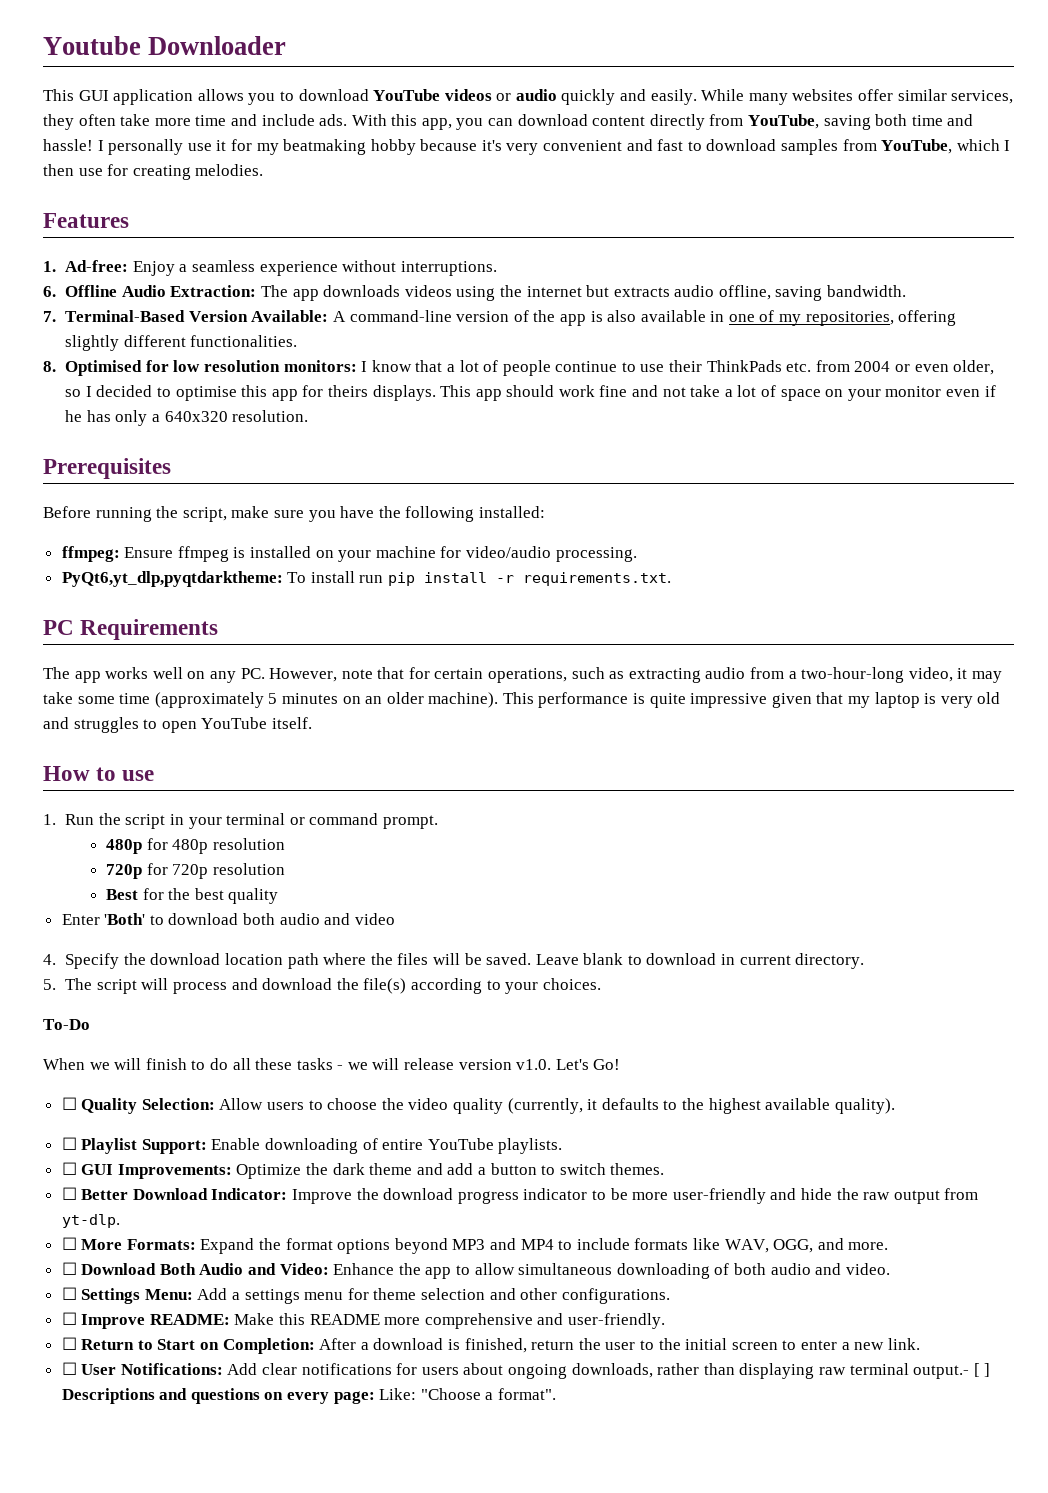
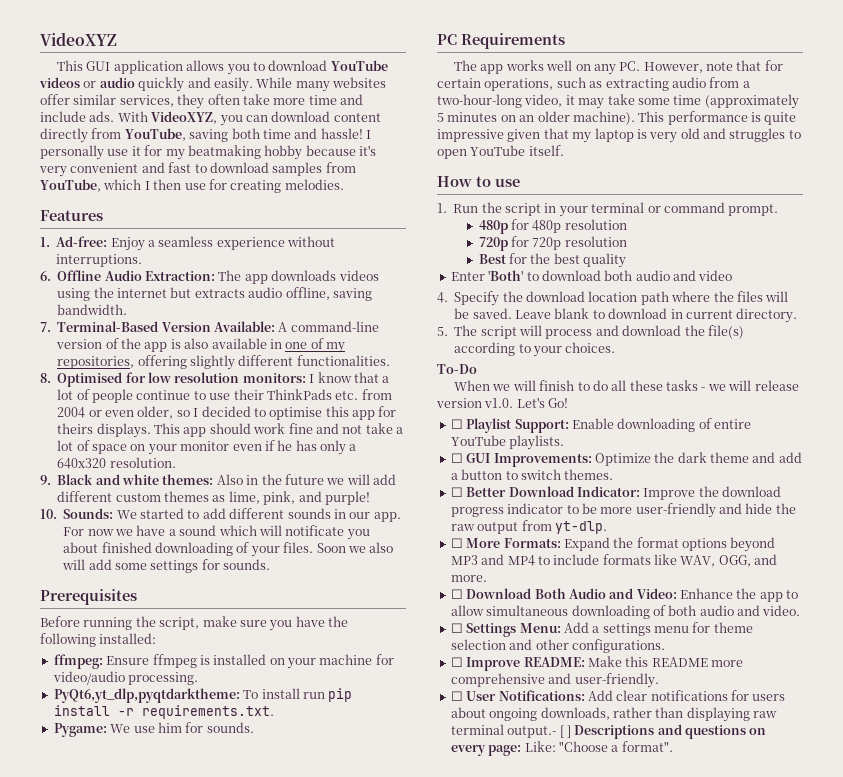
- Youtube Downloader
+ VideoXYZ
- With this app, you can download content directly from YouTube, saving both time and hassle!
+ With VideoXYZ, you can download content directly from YouTube, saving both time and hassle!
+ 9. Black and white themes: Also in the future we will add different custom themes as lime, pink, and purple!
+ 10. Sounds: We started to add different sounds in our app. For now we have a sound which will notificate you about finished downloading of your files. Soon we also will add some settings for sounds.
+ Pygame: We use him for sounds.
- ☐ Quality Selection: Allow users to choose the video quality (currently, it defaults to the highest available quality).
- ☐ Return to Start on Completion: After a download is finished, return the user to the initial screen to enter a new link.

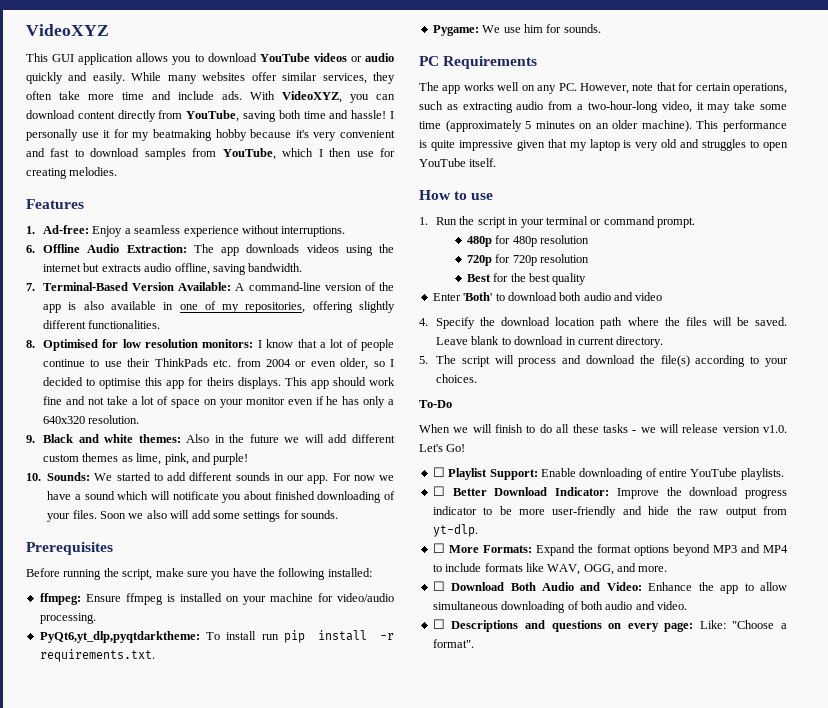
- ☐ GUI Improvements: Optimize the dark theme and add a button to switch themes.
- ☐ Settings Menu: Add a settings menu for theme selection and other configurations.
- ☐ Improve README: Make this README more comprehensive and user-friendly.
- ☐ User Notifications: Add clear notifications for users about ongoing downloads, rather than displaying raw terminal output.- [ ] Descriptions and questions on every page: Like: "Choose a format".
+ ☐ Descriptions and questions on every page: Like: "Choose a format".

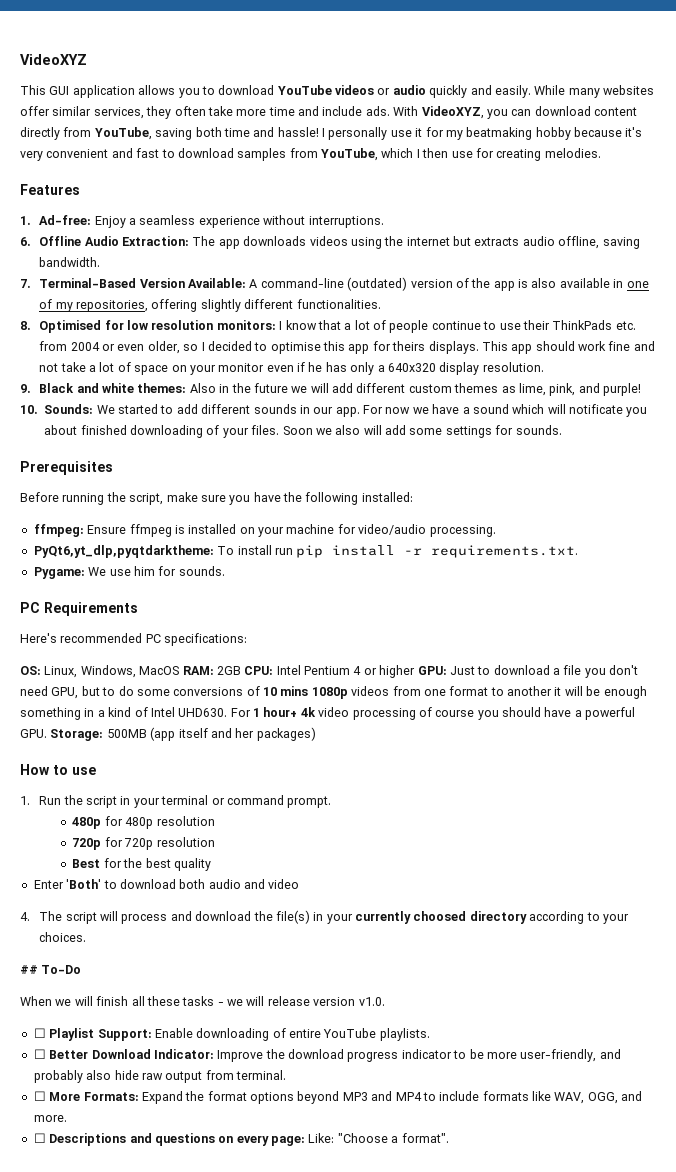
- 7. Terminal-Based Version Available: A command-line version of the app is also available in one of my repositories, offering slightly different functionalities.
+ 7. Terminal-Based Version Available: A command-line (outdated) version of the app is also available in one of my repositories, offering slightly different functionalities.
- This app should work fine and not take a lot of space on your monitor even if he has only a 640x320 resolution.
+ This app should work fine and not take a lot of space on your monitor even if he has only a 640x320 display resolution.
- The app works well on any PC. However, note that for certain operations, such as extracting audio from a two-hour-long video, it may take some time (approximately 5 minutes on an older machine). This performance is quite impressive given that my laptop is very old and struggles to open YouTube itself.
+ Here's recommended PC specifications:
+ OS: Linux, Windows, MacOS RAM: 2GB CPU: Intel Pentium 4 or higher GPU: Just to download a file you don't need GPU, but to do some conversions of 10 mins 1080p videos from one format to another it will be enough something in a kind of Intel UHD630. For 1 hour+ 4k video processing of course you should have a powerful GPU. Storage: 500MB (app itself and her packages)
- 4. Specify the download location path where the files will be saved. Leave blank to download in current directory.
- 5. The script will process and download the file(s) according to your choices.
+ 4. The script will process and download the file(s) in your currently choosed directory according to your choices.
- To-Do
+ ## To-Do
- When we will finish to do all these tasks - we will release version v1.0. Let's Go!
+ When we will finish all these tasks - we will release version v1.0.
- ☐ Better Download Indicator: Improve the download progress indicator to be more user-friendly and hide the raw output from yt-dlp.
+ ☐ Better Download Indicator: Improve the download progress indicator to be more user-friendly, and probably also hide raw output from terminal.
- ☐ Download Both Audio and Video: Enhance the app to allow simultaneous downloading of both audio and video.

